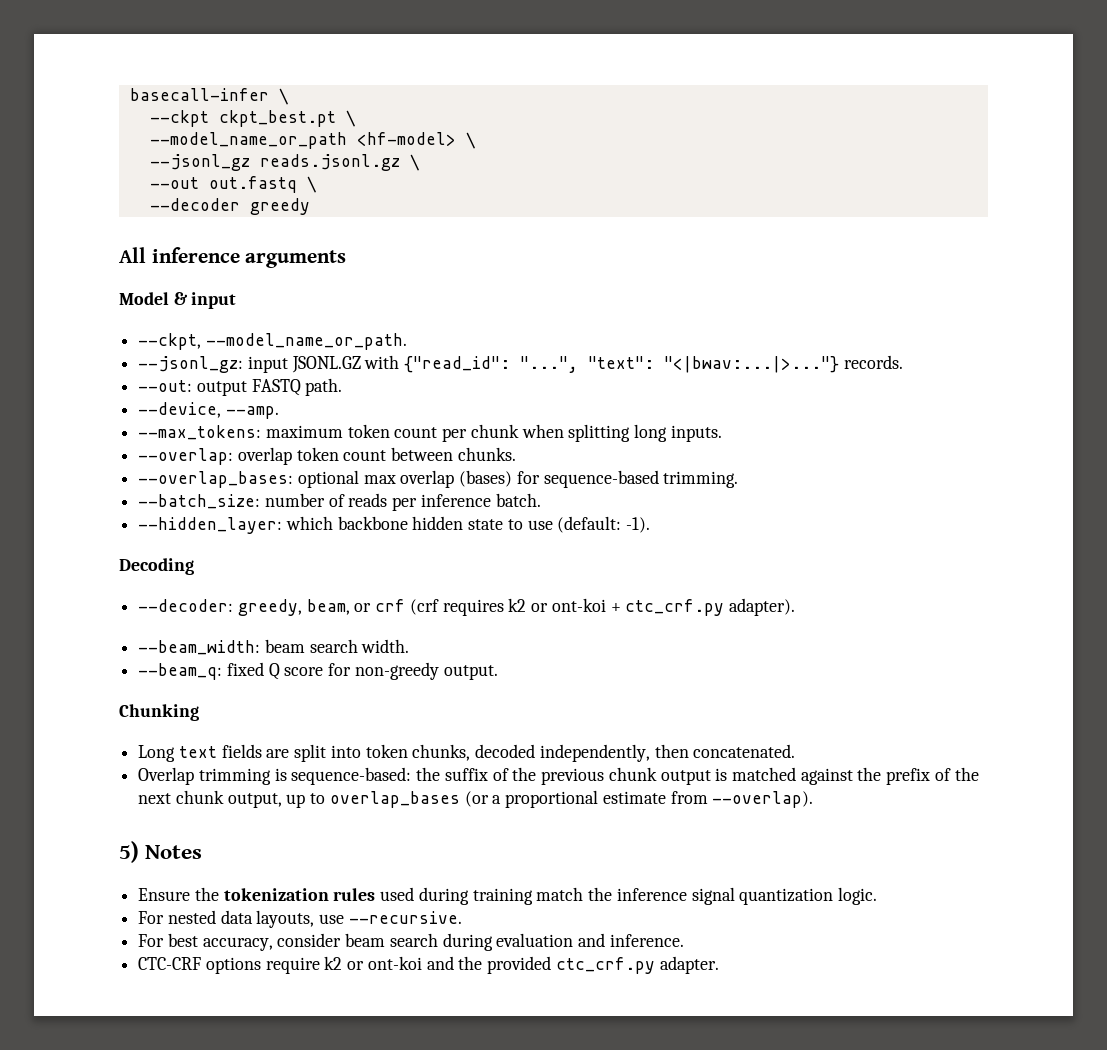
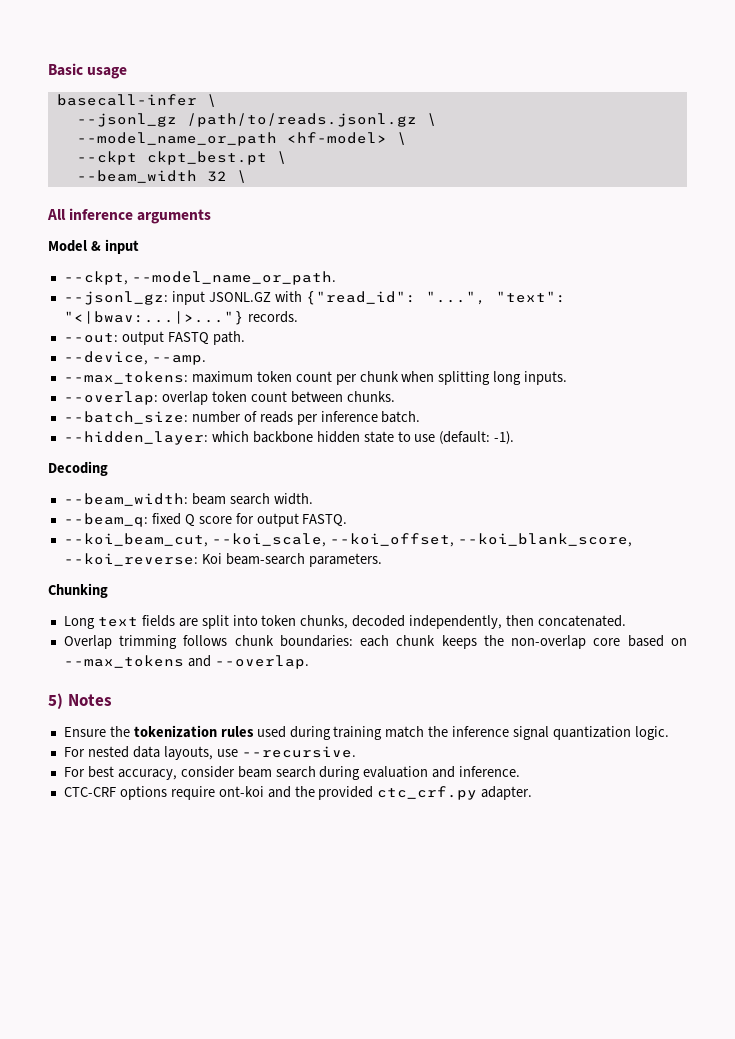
+ Basic usage
+ --jsonl_gz /path/to/reads.jsonl.gz \
+ --model_name_or_path <hf-model> \
- --model_name_or_path <hf-model> \
- --jsonl_gz reads.jsonl.gz \
- --out out.fastq \
- --decoder greedy
+ --beam_width 32 \
- --overlap_bases: optional max overlap (bases) for sequence-based trimming.
- --decoder: greedy, beam, or crf (crf requires k2 or ont-koi + ctc_crf.py adapter).
- --beam_q: fixed Q score for non-greedy output.
+ --beam_q: fixed Q score for output FASTQ.
+ --koi_beam_cut, --koi_scale, --koi_offset, --koi_blank_score, --koi_reverse: Koi beam-search parameters.
- Overlap trimming is sequence-based: the suffix of the previous chunk output is matched against the prefix of the next chunk output, up to overlap_bases (or a proportional estimate from --overlap).
+ Overlap trimming follows chunk boundaries: each chunk keeps the non-overlap core based on --max_tokens and --overlap.
- CTC-CRF options require k2 or ont-koi and the provided ctc_crf.py adapter.
+ CTC-CRF options require ont-koi and the provided ctc_crf.py adapter.

